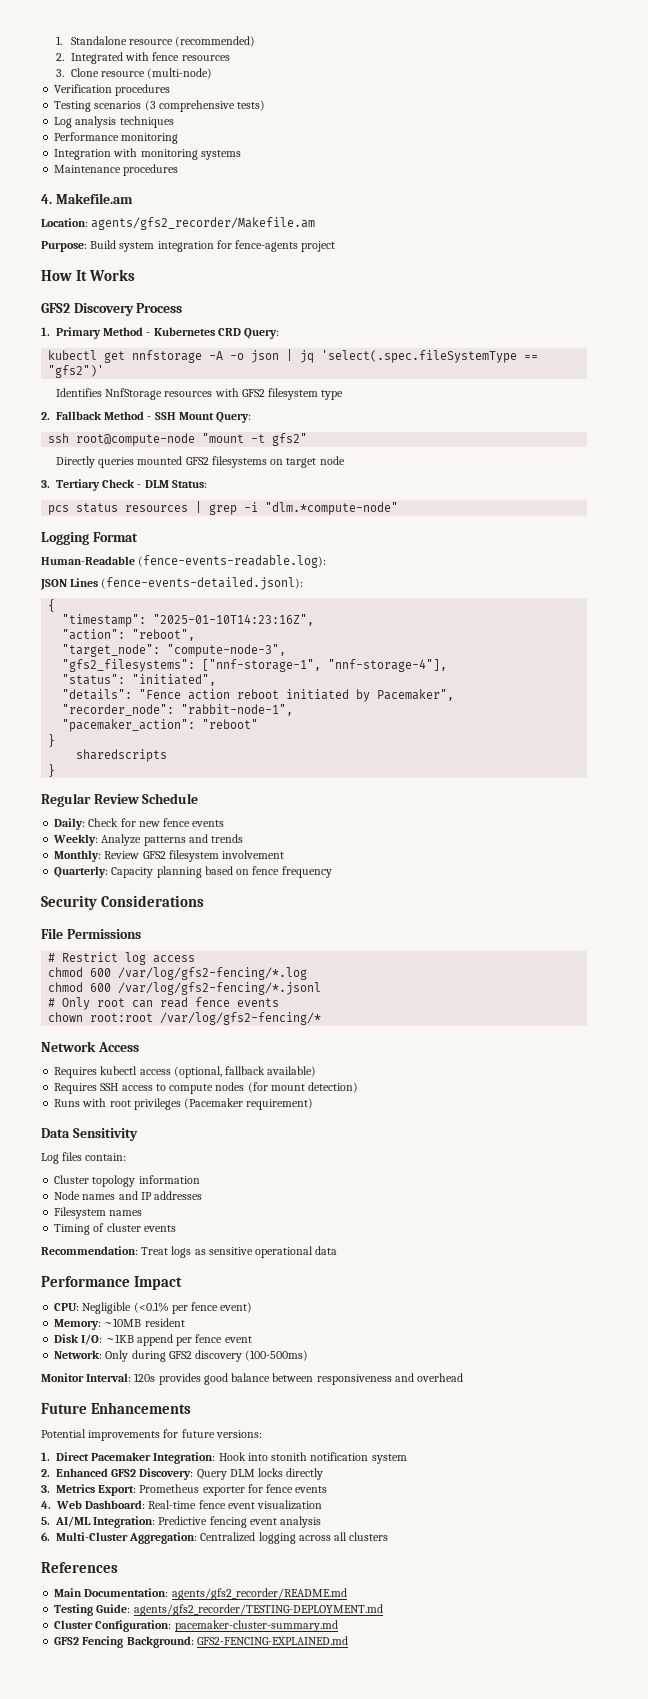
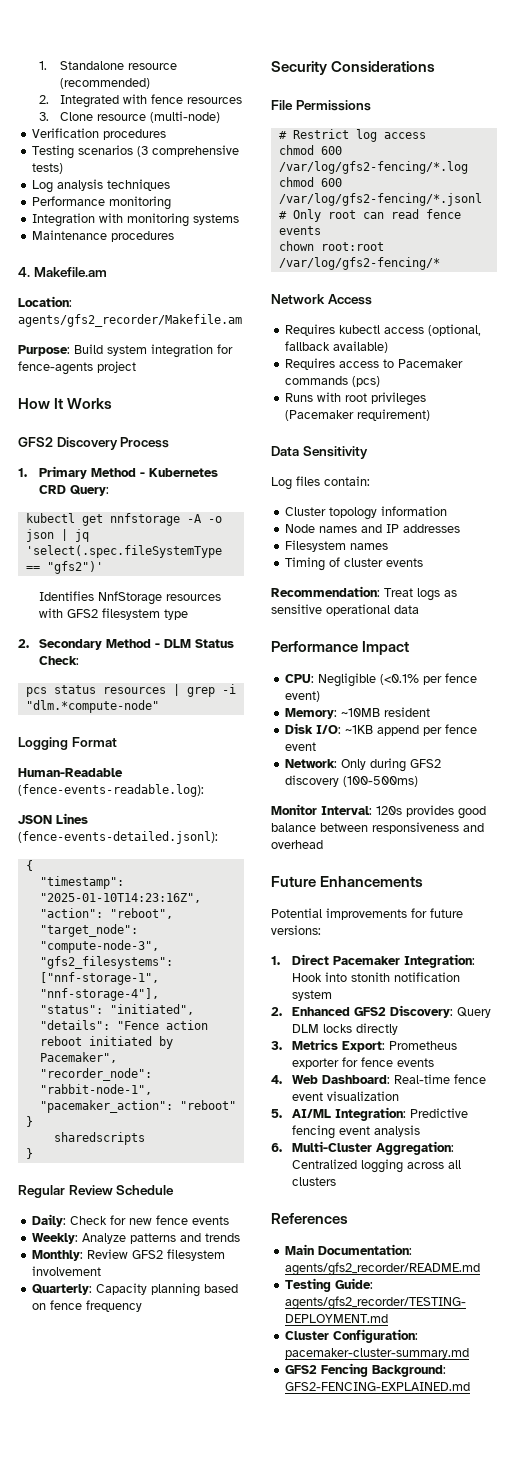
- 2. Fallback Method - SSH Mount Query:
- ssh root@compute-node "mount -t gfs2"
- Directly queries mounted GFS2 filesystems on target node
- 3. Tertiary Check - DLM Status:
+ 2. Secondary Method - DLM Status Check:
- Requires SSH access to compute nodes (for mount detection)
+ Requires access to Pacemaker commands (pcs)

